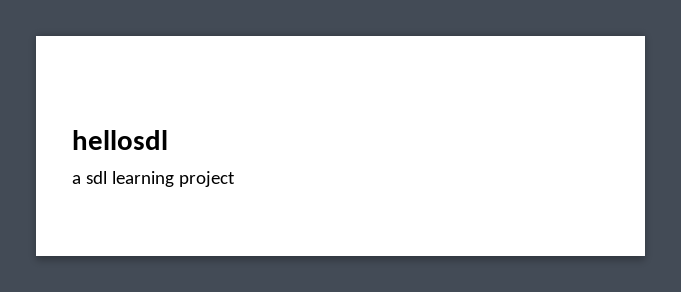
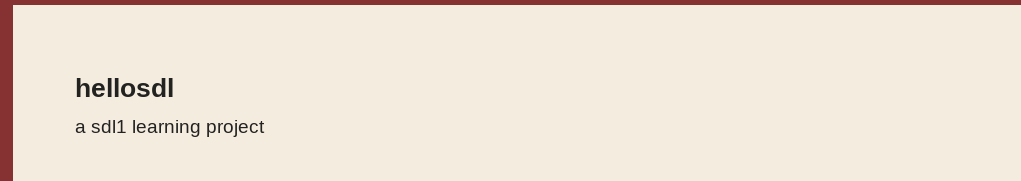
- a sdl learning project
+ a sdl1 learning project

